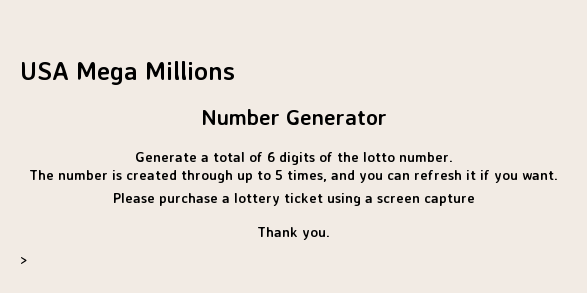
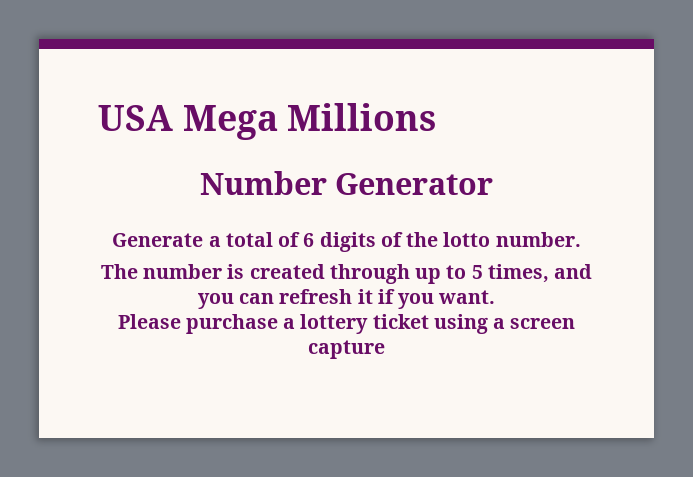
- Thank you.
- >

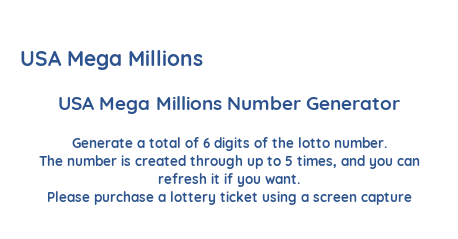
- Number Generator
+ USA Mega Millions Number Generator

